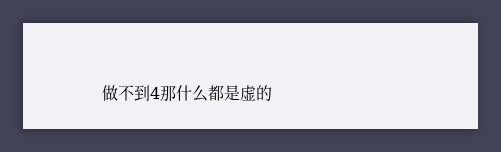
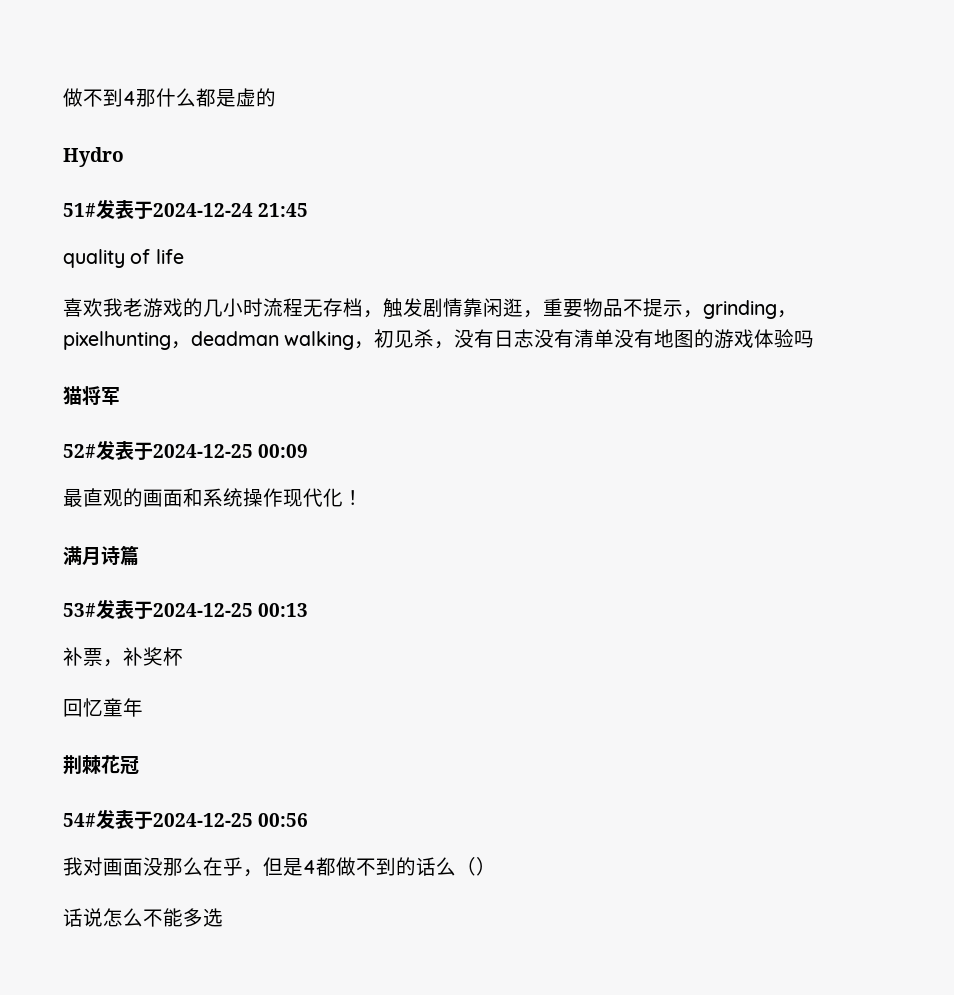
+ Hydro
+ 51#发表于2024-12-24 21:45
+ quality of life
+ 喜欢我老游戏的几小时流程无存档，触发剧情靠闲逛，重要物品不提示，grinding，pixelhunting，deadman walking，初见杀，没有日志没有清单没有地图的游戏体验吗
+ 猫将军
+ 52#发表于2024-12-25 00:09
+ 最直观的画面和系统操作现代化！
+ 满月诗篇
+ 53#发表于2024-12-25 00:13
+ 补票，补奖杯
+ 回忆童年
+ 荆棘花冠
+ 54#发表于2024-12-25 00:56
+ 我对画面没那么在乎，但是4都做不到的话么（）
+ 话说怎么不能多选

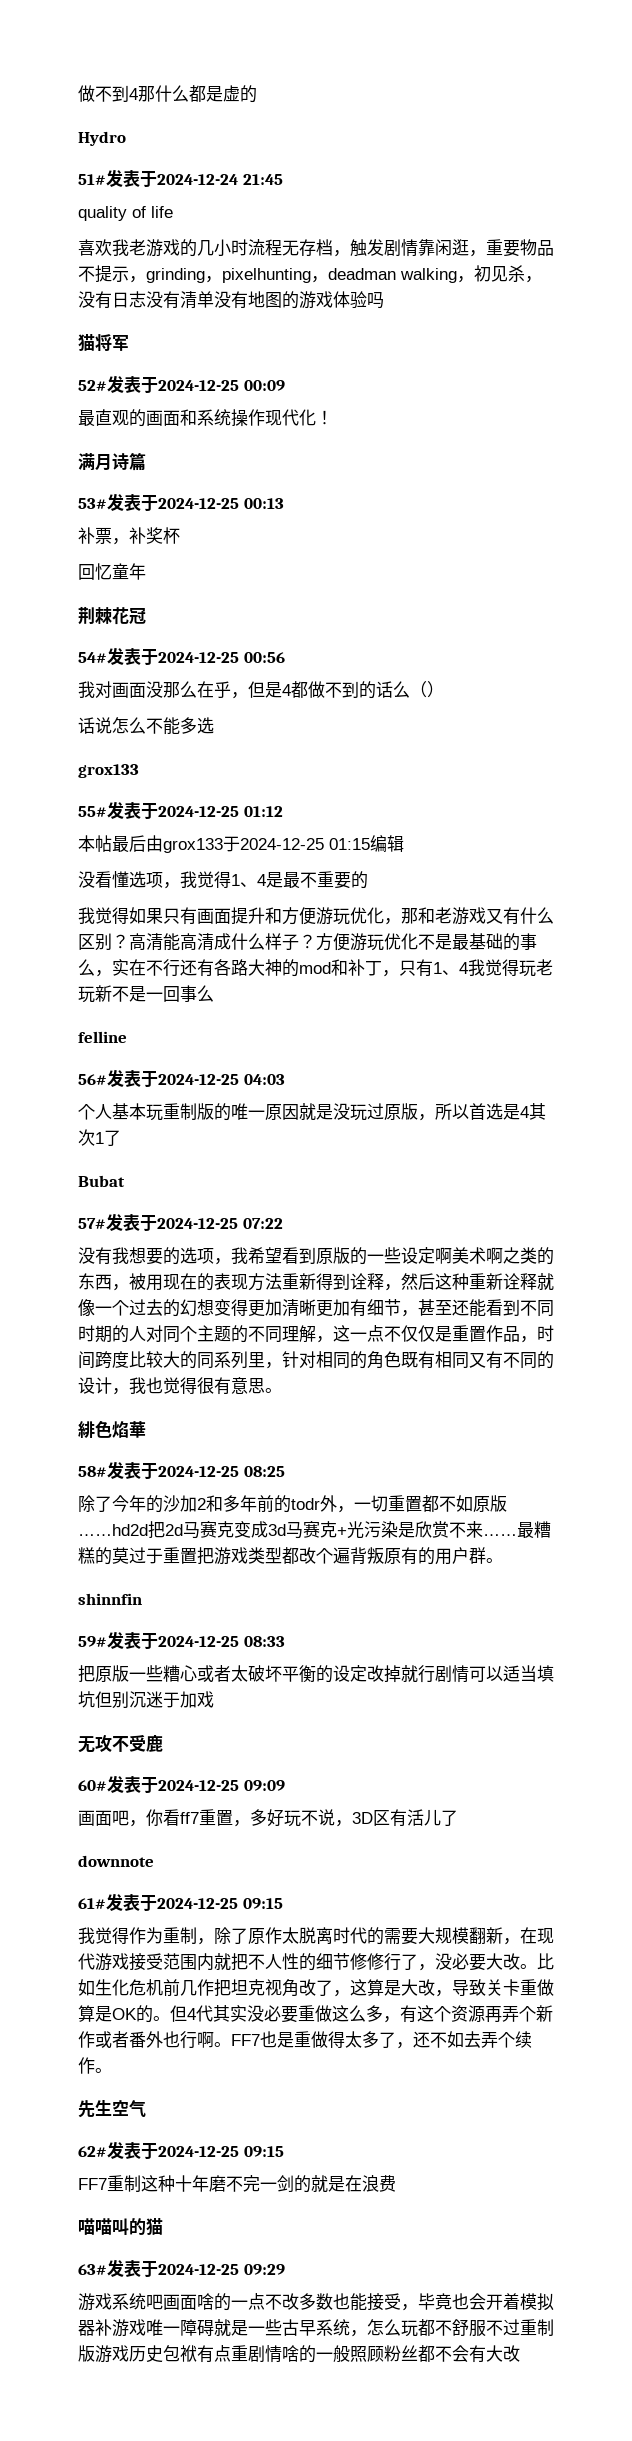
  话说怎么不能多选
+ grox133
+ 55#发表于2024-12-25 01:12
+ 本帖最后由grox133于2024-12-25 01:15编辑
+ 没看懂选项，我觉得1、4是最不重要的
+ 我觉得如果只有画面提升和方便游玩优化，那和老游戏又有什么区别？高清能高清成什么样子？方便游玩优化不是最基础的事么，实在不行还有各路大神的mod和补丁，只有1、4我觉得玩老玩新不是一回事么
+ felline
+ 56#发表于2024-12-25 04:03
+ 个人基本玩重制版的唯一原因就是没玩过原版，所以首选是4其次1了
+ Bubat
+ 57#发表于2024-12-25 07:22
+ 没有我想要的选项，我希望看到原版的一些设定啊美术啊之类的东西，被用现在的表现方法重新得到诠释，然后这种重新诠释就像一个过去的幻想变得更加清晰更加有细节，甚至还能看到不同时期的人对同个主题的不同理解，这一点不仅仅是重置作品，时间跨度比较大的同系列里，针对相同的角色既有相同又有不同的设计，我也觉得很有意思。
+ 緋色焰華
+ 58#发表于2024-12-25 08:25
+ 除了今年的沙加2和多年前的todr外，一切重置都不如原版……hd2d把2d马赛克变成3d马赛克+光污染是欣赏不来……最糟糕的莫过于重置把游戏类型都改个遍背叛原有的用户群。
+ shinnfin
+ 59#发表于2024-12-25 08:33
+ 把原版一些糟心或者太破坏平衡的设定改掉就行剧情可以适当填坑但别沉迷于加戏
+ 无攻不受鹿
+ 60#发表于2024-12-25 09:09
+ 画面吧，你看ff7重置，多好玩不说，3D区有活儿了
+ downnote
+ 61#发表于2024-12-25 09:15
+ 我觉得作为重制，除了原作太脱离时代的需要大规模翻新，在现代游戏接受范围内就把不人性的细节修修行了，没必要大改。比如生化危机前几作把坦克视角改了，这算是大改，导致关卡重做算是OK的。但4代其实没必要重做这么多，有这个资源再弄个新作或者番外也行啊。FF7也是重做得太多了，还不如去弄个续作。
+ 先生空气
+ 62#发表于2024-12-25 09:15
+ FF7重制这种十年磨不完一剑的就是在浪费
+ 喵喵叫的猫
+ 63#发表于2024-12-25 09:29
+ 游戏系统吧画面啥的一点不改多数也能接受，毕竟也会开着模拟器补游戏唯一障碍就是一些古早系统，怎么玩都不舒服不过重制版游戏历史包袱有点重剧情啥的一般照顾粉丝都不会有大改

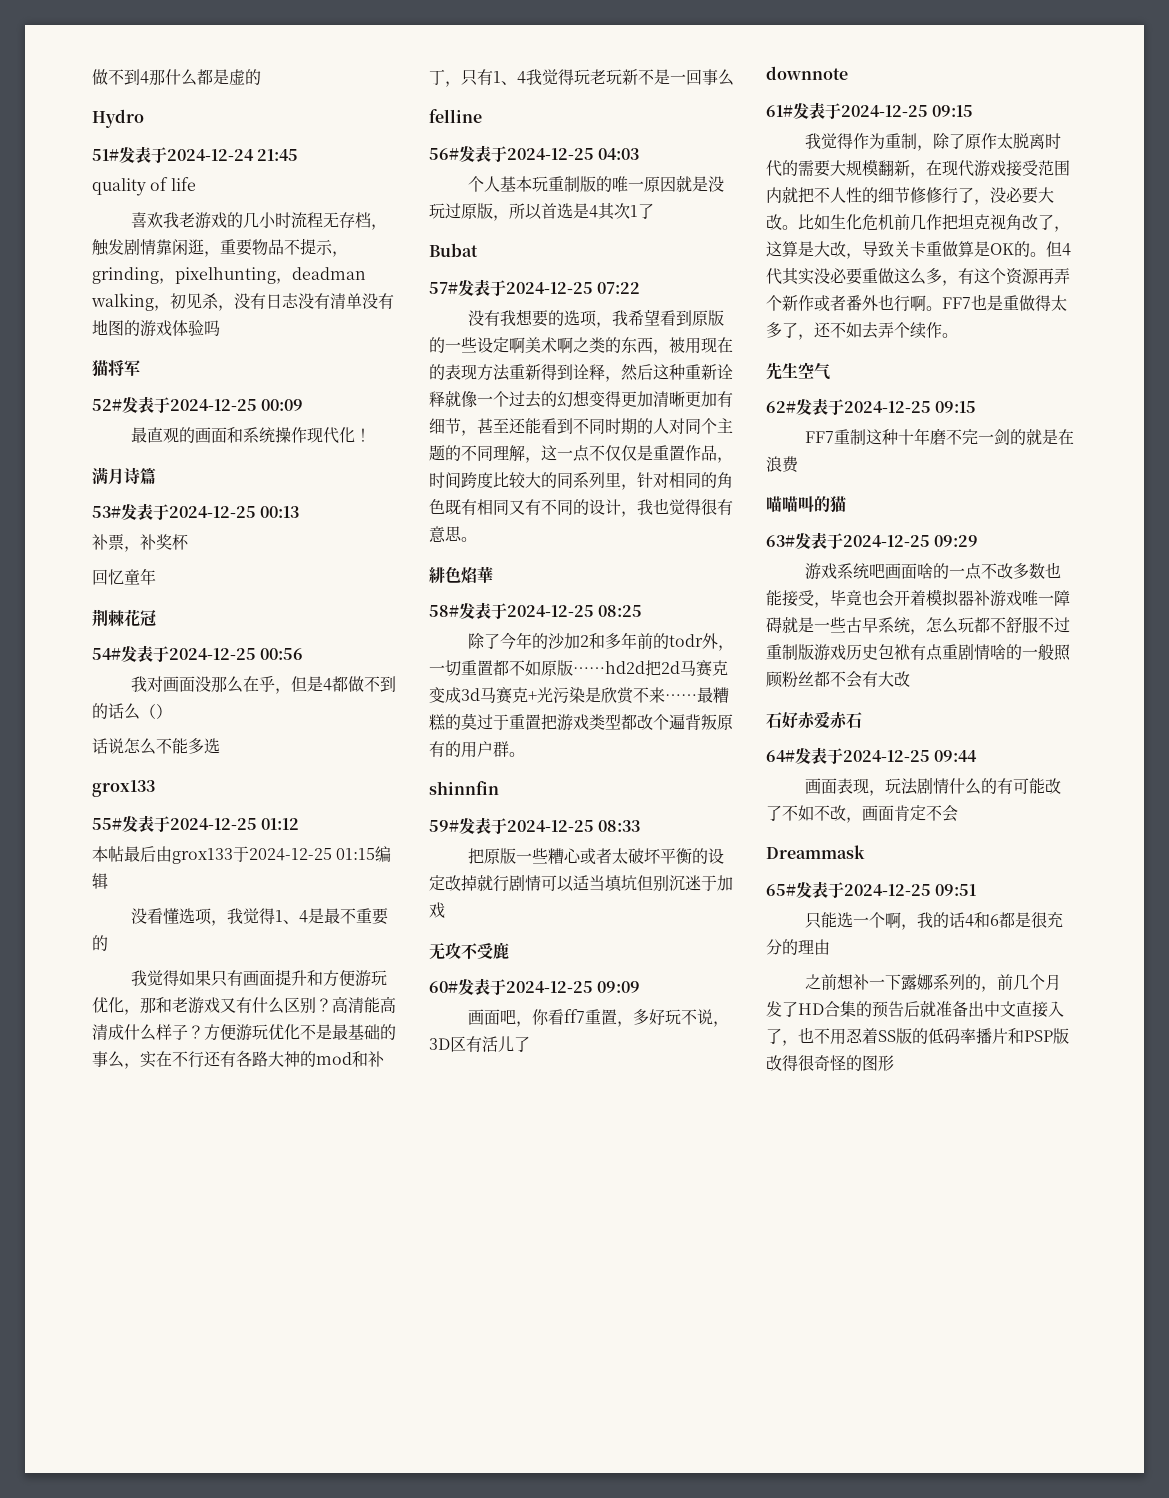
+ 石好赤爱赤石
+ 64#发表于2024-12-25 09:44
+ 画面表现，玩法剧情什么的有可能改了不如不改，画面肯定不会
+ Dreammask
+ 65#发表于2024-12-25 09:51
+ 只能选一个啊，我的话4和6都是很充分的理由
+ 之前想补一下露娜系列的，前几个月发了HD合集的预告后就准备出中文直接入了，也不用忍着SS版的低码率播片和PSP版改得很奇怪的图形

